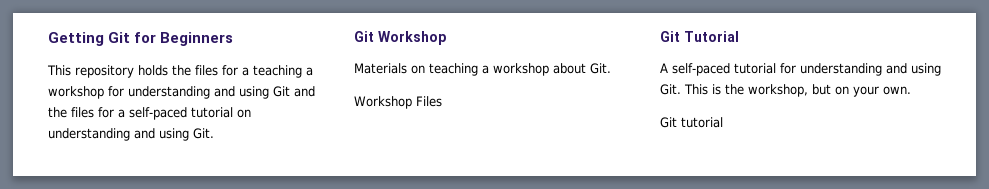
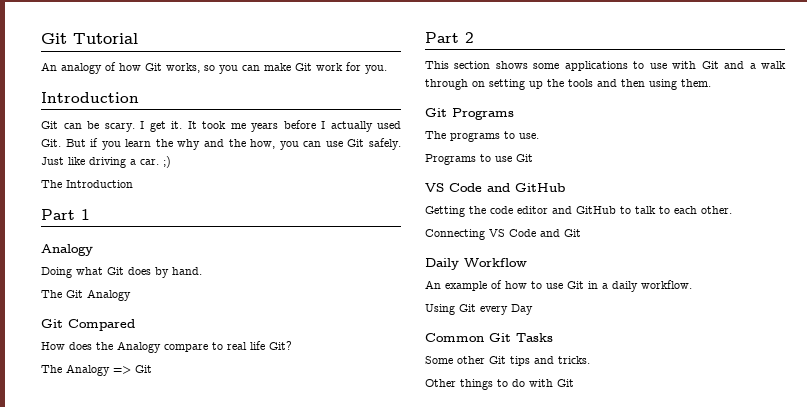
- Getting Git for Beginners
- This repository holds the files for a teaching a workshop for understanding and using Git and the files for a self-paced tutorial on understanding and using Git.
- Git Workshop
- Materials on teaching a workshop about Git.
- Workshop Files
  Git Tutorial
- A self-paced tutorial for understanding and using Git. This is the workshop, but on your own.
- Git tutorial
+ An analogy of how Git works, so you can make Git work for you.
+ Introduction
+ Git can be scary. I get it. It took me years before I actually used Git. But if you learn the why and the how, you can use Git safely. Just like driving a car. ;)
+ The Introduction
+ Part 1
+ Analogy
+ Doing what Git does by hand.
+ The Git Analogy
+ Git Compared
+ How does the Analogy compare to real life Git?
+ The Analogy => Git
+ Part 2
+ This section shows some applications to use with Git and a walk through on setting up the tools and then using them.
+ Git Programs
+ The programs to use.
+ Programs to use Git
+ VS Code and GitHub
+ Getting the code editor and GitHub to talk to each other.
+ Connecting VS Code and Git
+ Daily Workflow
+ An example of how to use Git in a daily workflow.
+ Using Git every Day
+ Common Git Tasks
+ Some other Git tips and tricks.
+ Other things to do with Git

